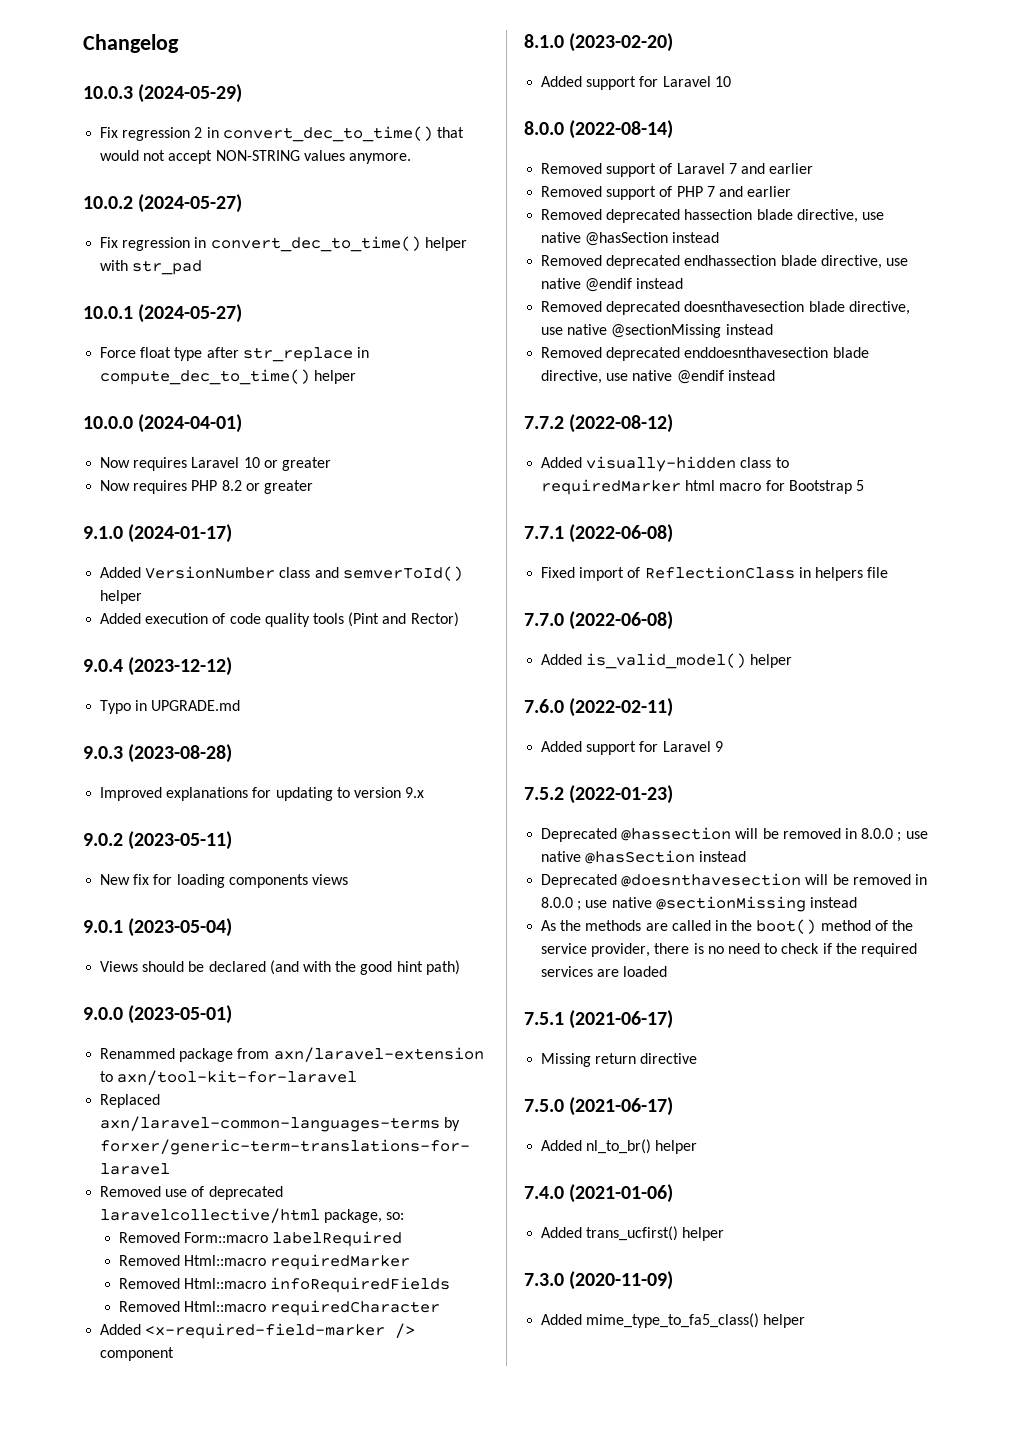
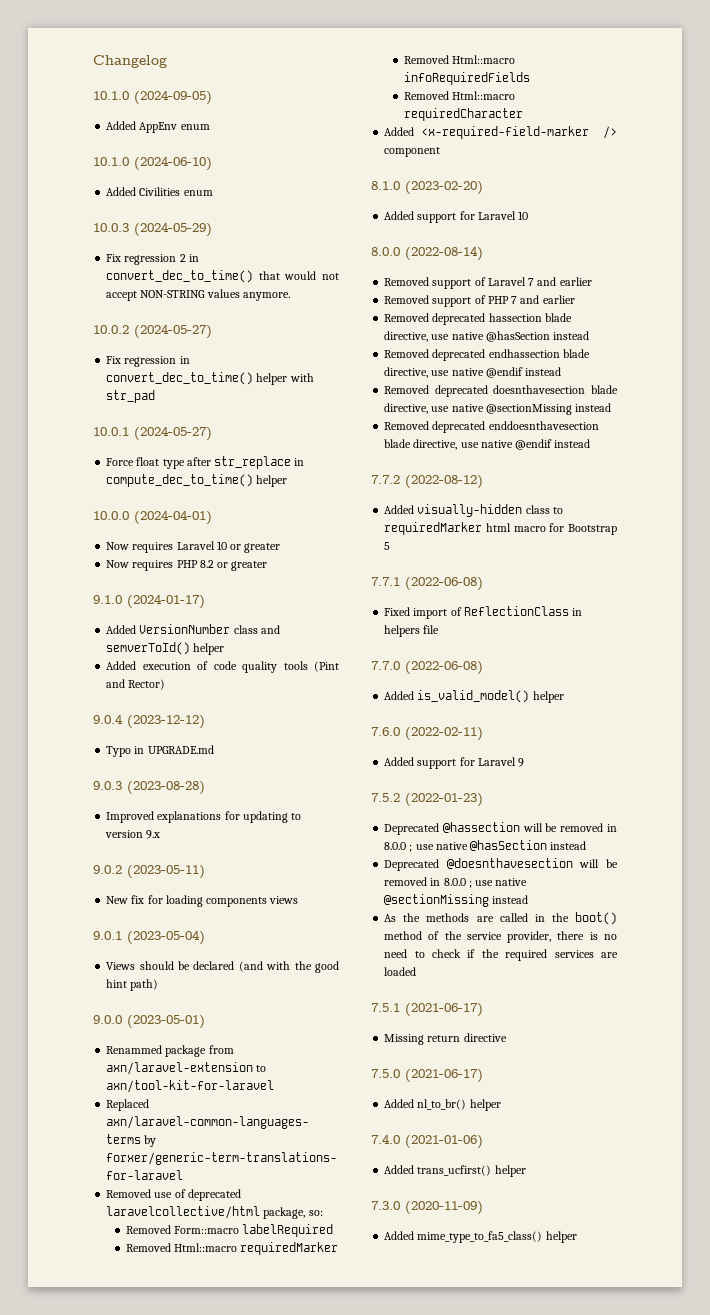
+ 10.1.0 (2024-09-05)
+ Added AppEnv enum
+ 10.1.0 (2024-06-10)
+ Added Civilities enum

